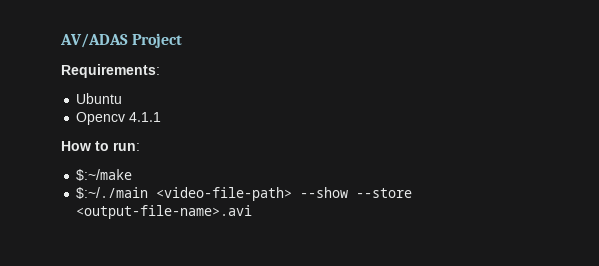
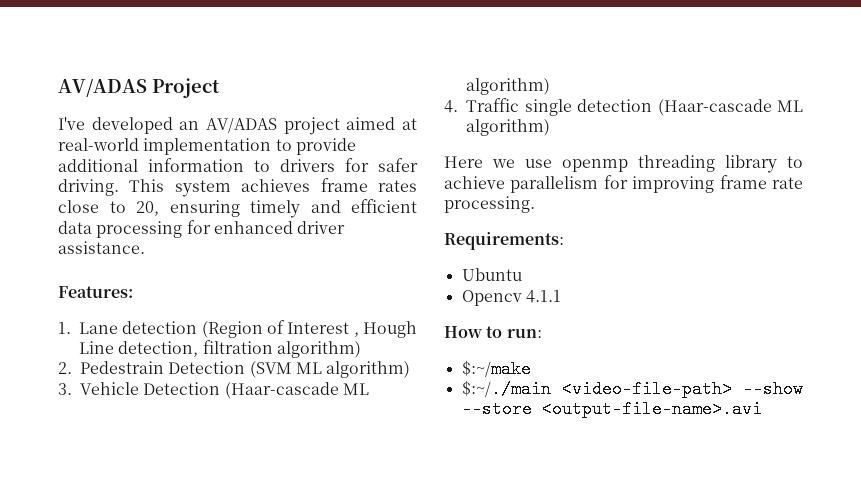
+ I've developed an AV/ADAS project aimed at real-world implementation to provide additional information to drivers for safer driving. This system achieves frame rates close to 20, ensuring timely and efficient data processing for enhanced driver assistance.
+ Features:
+ 1. Lane detection (Region of Interest , Hough Line detection, filtration algorithm)
+ 2. Pedestrain Detection (SVM ML algorithm)
+ 3. Vehicle Detection (Haar-cascade ML algorithm)
+ 4. Traffic single detection (Haar-cascade ML algorithm)
+ Here we use openmp threading library to achieve parallelism for improving frame rate processing.

